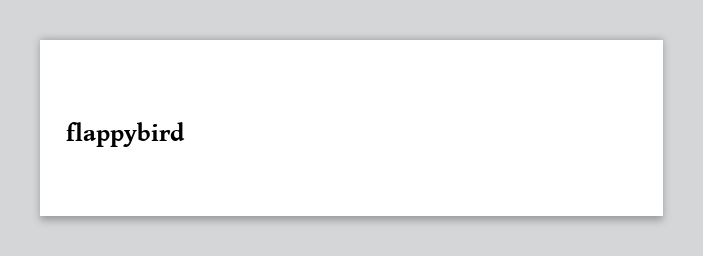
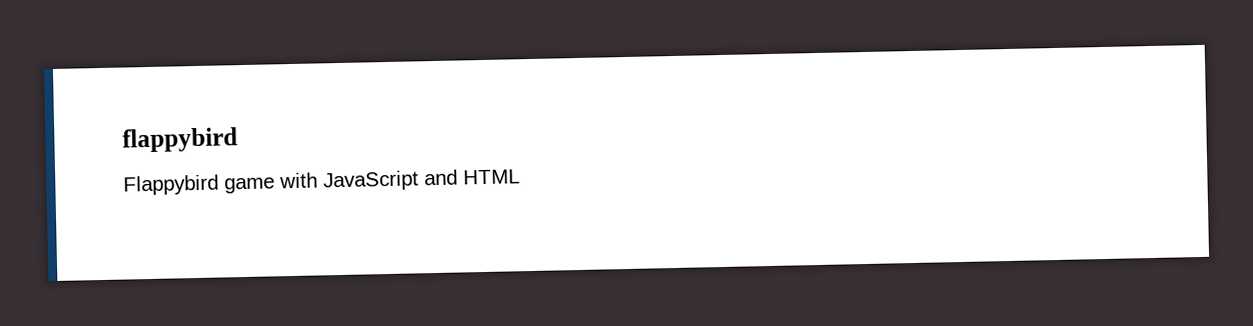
+ Flappybird game with JavaScript and HTML

